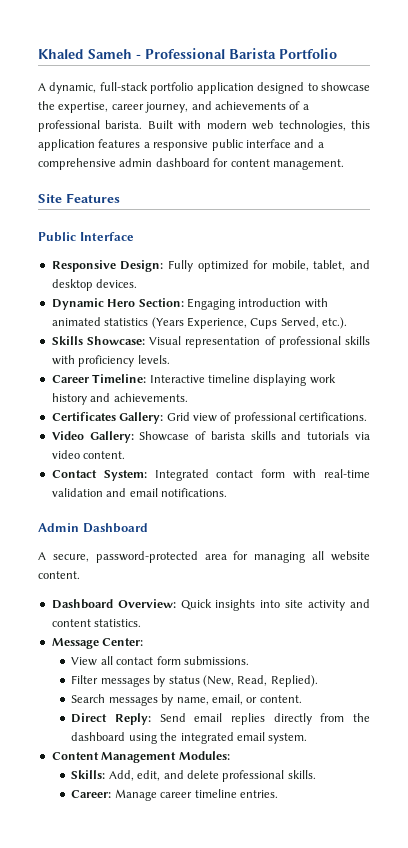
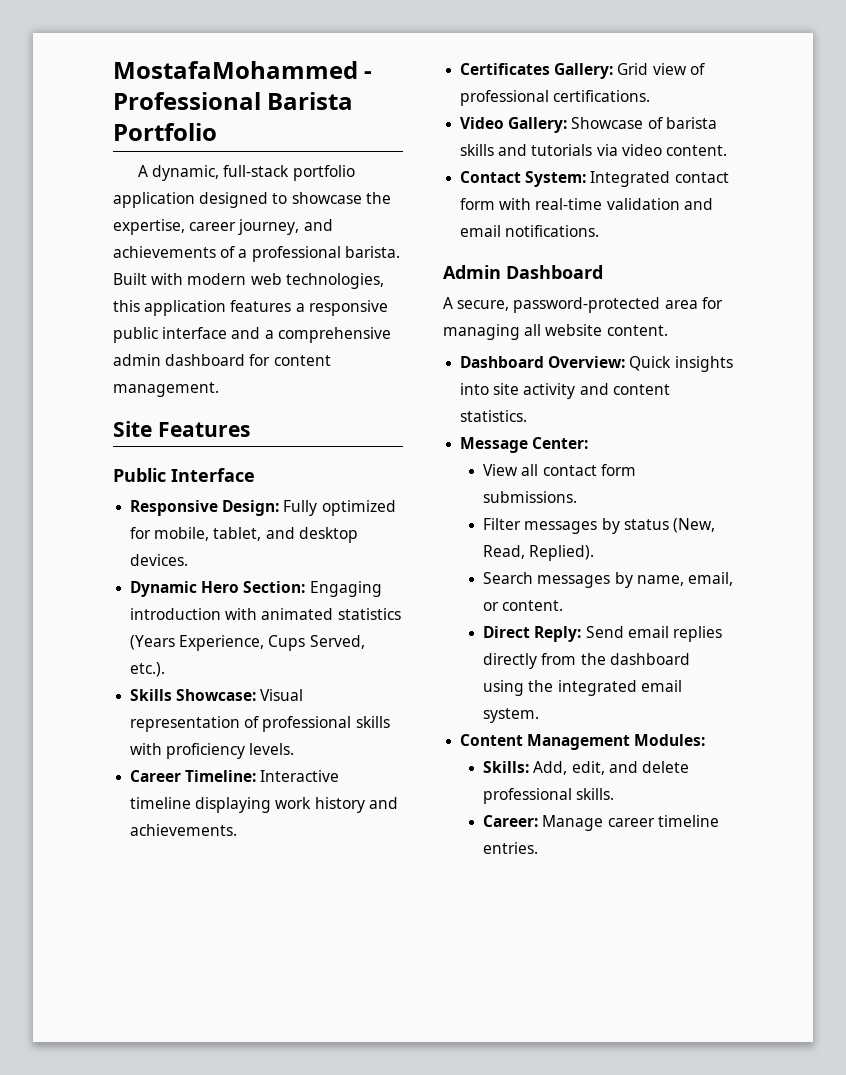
- Khaled Sameh - Professional Barista Portfolio
+ MostafaMohammed - Professional Barista Portfolio

